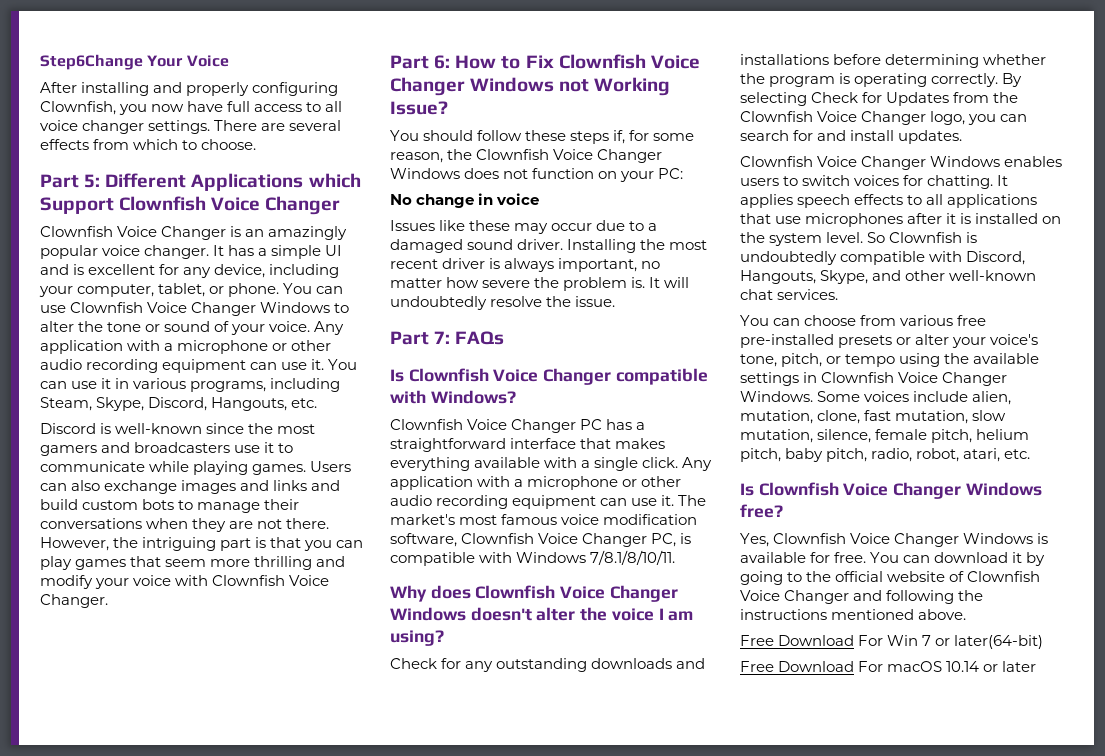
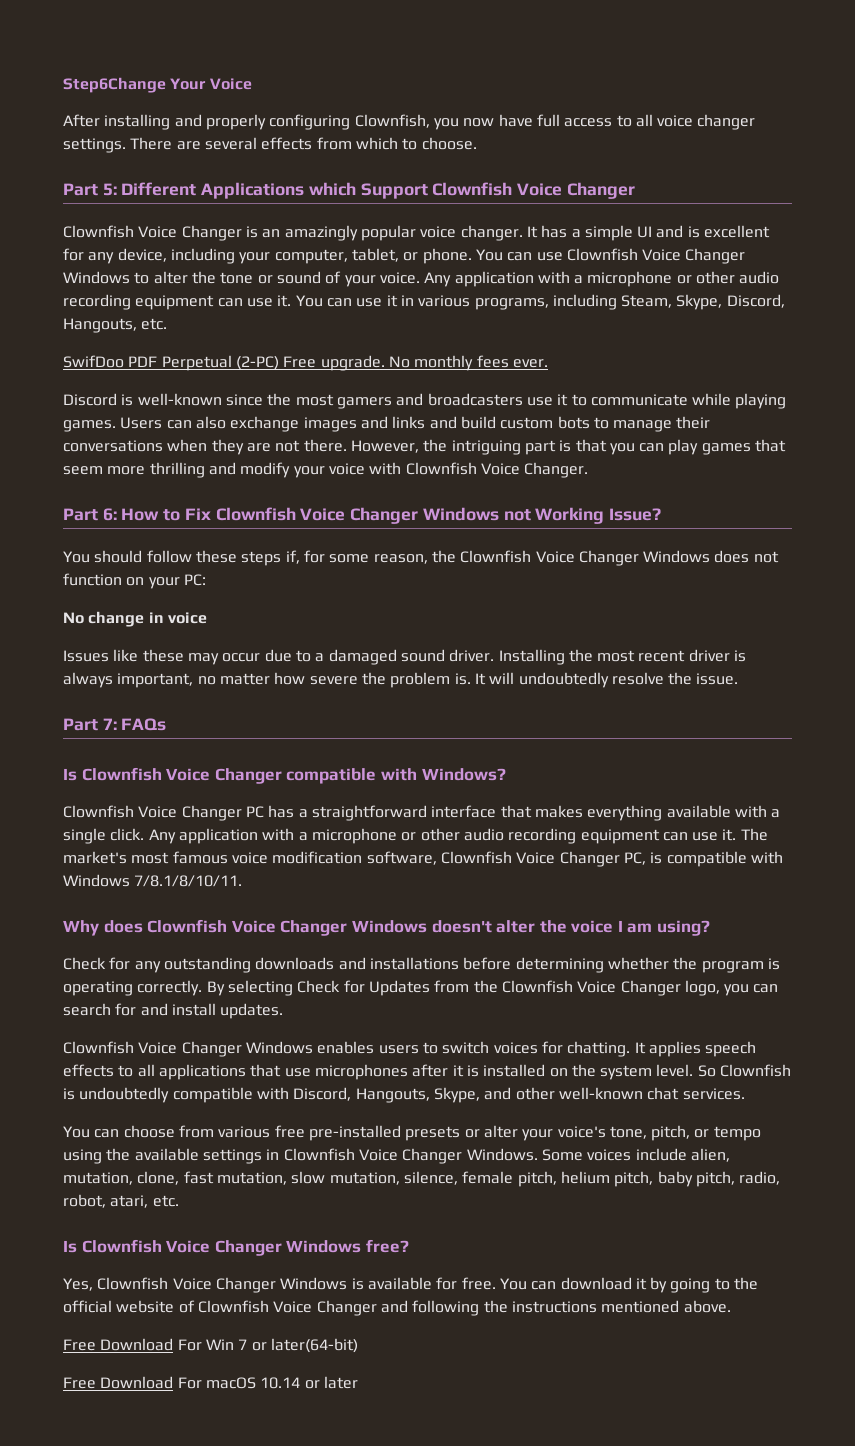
+ SwifDoo PDF Perpetual (2-PC) Free upgrade. No monthly fees ever.

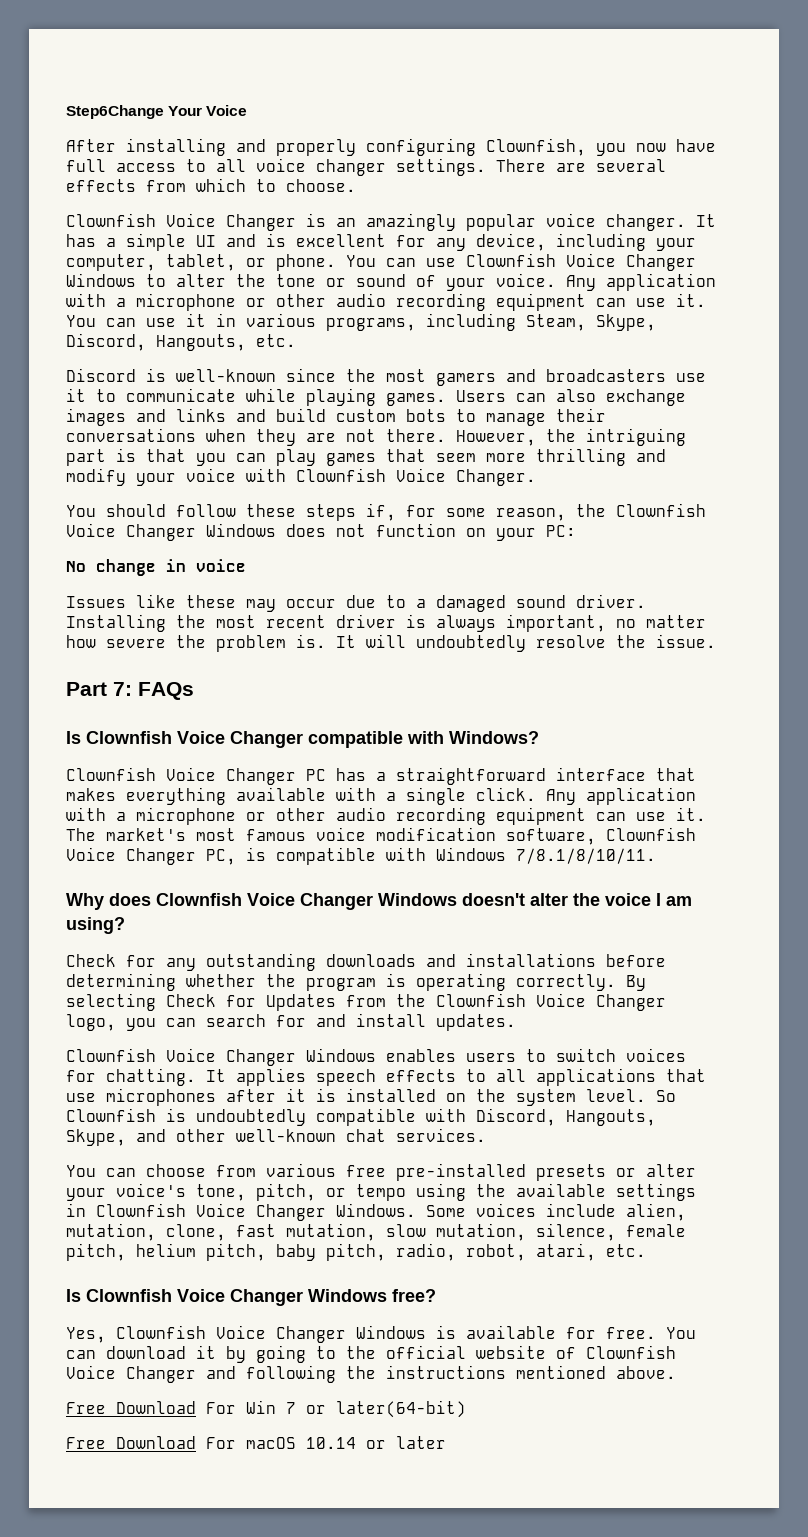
- Part 5: Different Applications which Support Clownfish Voice Changer
- SwifDoo PDF Perpetual (2-PC) Free upgrade. No monthly fees ever.
- Part 6: How to Fix Clownfish Voice Changer Windows not Working Issue?

